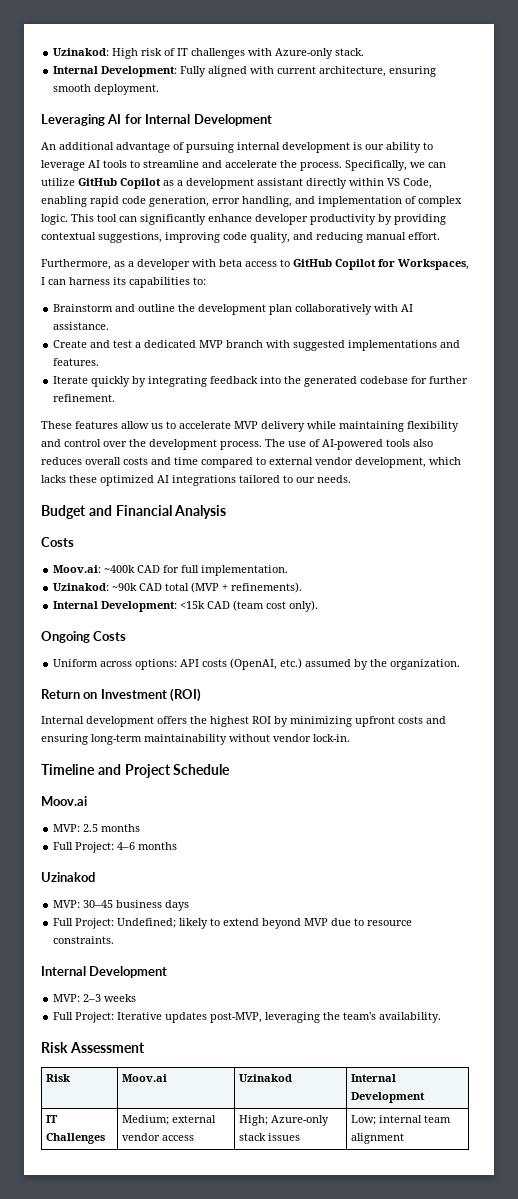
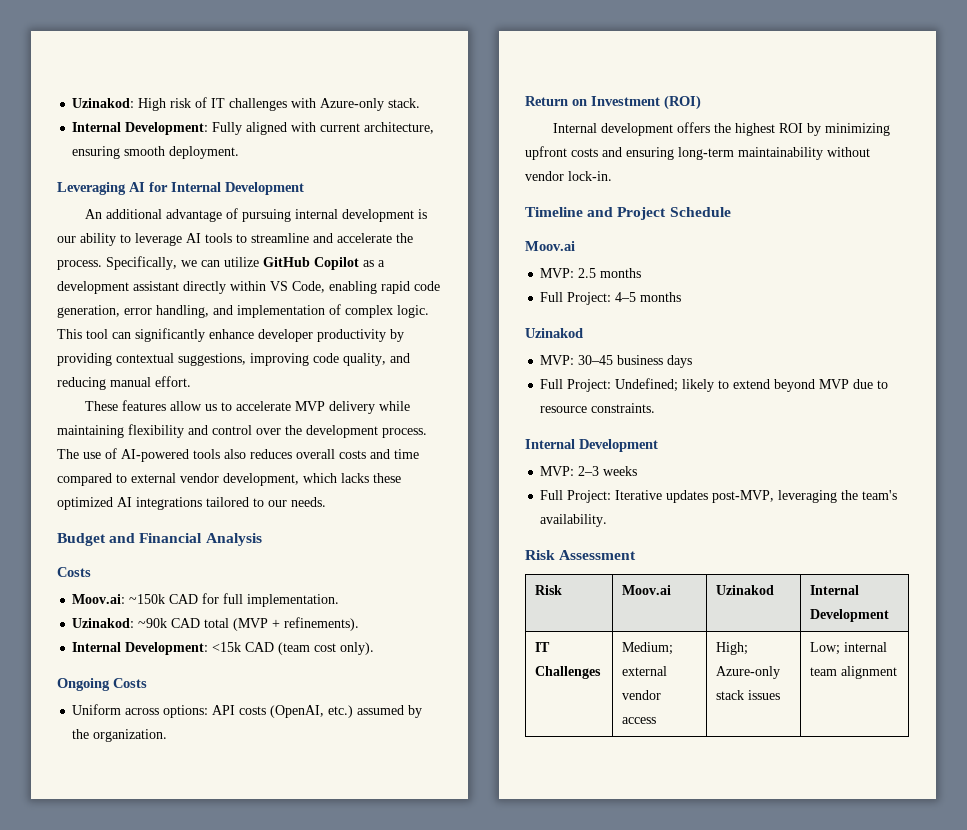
- Furthermore, as a developer with beta access to GitHub Copilot for Workspaces, I can harness its capabilities to:
- Brainstorm and outline the development plan collaboratively with AI assistance.
- Create and test a dedicated MVP branch with suggested implementations and features.
- Iterate quickly by integrating feedback into the generated codebase for further refinement.
- Moov.ai: ~400k CAD for full implementation.
+ Moov.ai: ~150k CAD for full implementation.
- Full Project: 4–6 months
+ Full Project: 4–5 months

